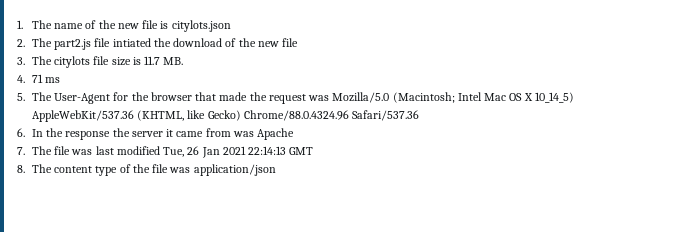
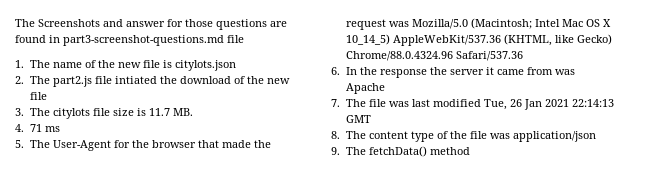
+ The Screenshots and answer for those questions are found in part3-screenshot-questions.md file
+ 9. The fetchData() method

